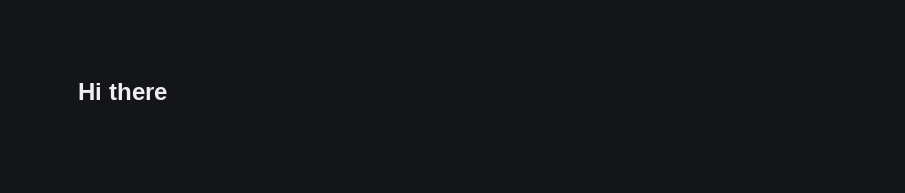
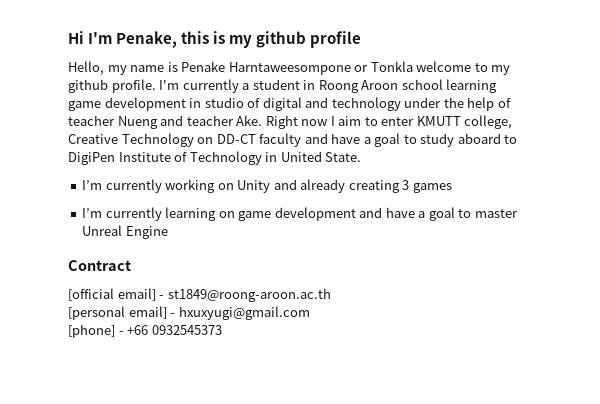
- Hi there
+ Hi I'm Penake, this is my github profile
+ Hello, my name is Penake Harntaweesompone or Tonkla welcome to my github profile. I'm currently a student in Roong Aroon school learning game development in studio of digital and technology under the help of teacher Nueng and teacher Ake. Right now I aim to enter KMUTT college, Creative Technology on DD-CT faculty and have a goal to study aboard to DigiPen Institute of Technology in United State.
+ I’m currently working on Unity and already creating 3 games
+ I’m currently learning on game development and have a goal to master Unreal Engine
+ Contract
+ [official email] - st1849@roong-aroon.ac.th
+ [personal email] - hxuxyugi@gmail.com
+ [phone] - +66 0932545373

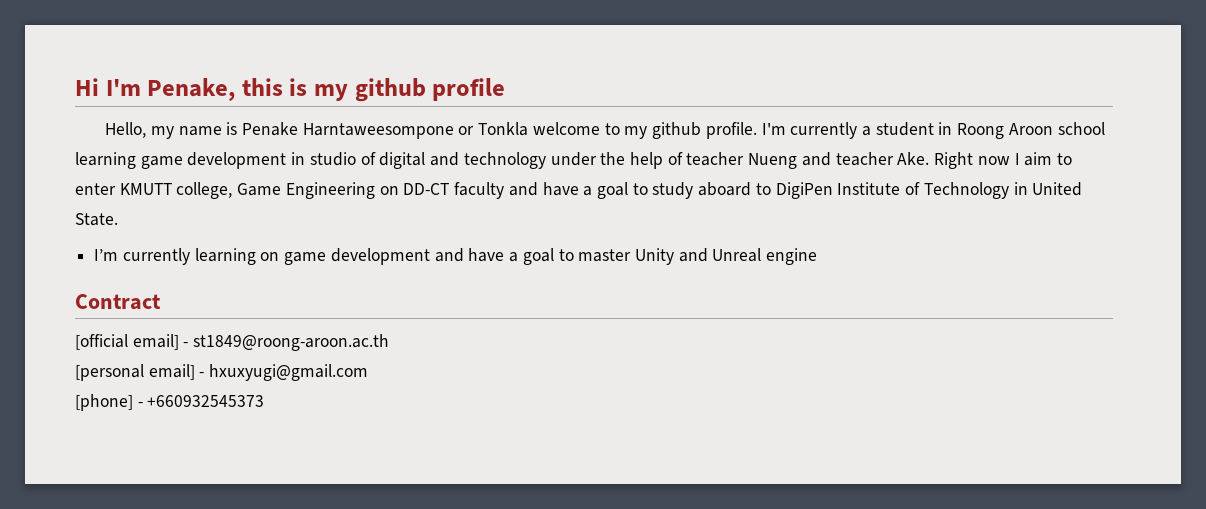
- I'm currently a student in Roong Aroon school learning game development in studio of digital and technology under the help of teacher Nueng and teacher Ake. Right now I aim to enter KMUTT college, Creative Technology on DD-CT faculty and have a goal to study aboard to DigiPen Institute of Technology in United State.
+ I'm currently a student in Roong Aroon school learning game development in studio of digital and technology under the help of teacher Nueng and teacher Ake. Right now I aim to enter KMUTT college, Game Engineering on DD-CT faculty and have a goal to study aboard to DigiPen Institute of Technology in United State.
- I’m currently working on Unity and already creating 3 games
- I’m currently learning on game development and have a goal to master Unreal Engine
+ I’m currently learning on game development and have a goal to master Unity and Unreal engine
- [phone] - +66 0932545373
+ [phone] - +660932545373

